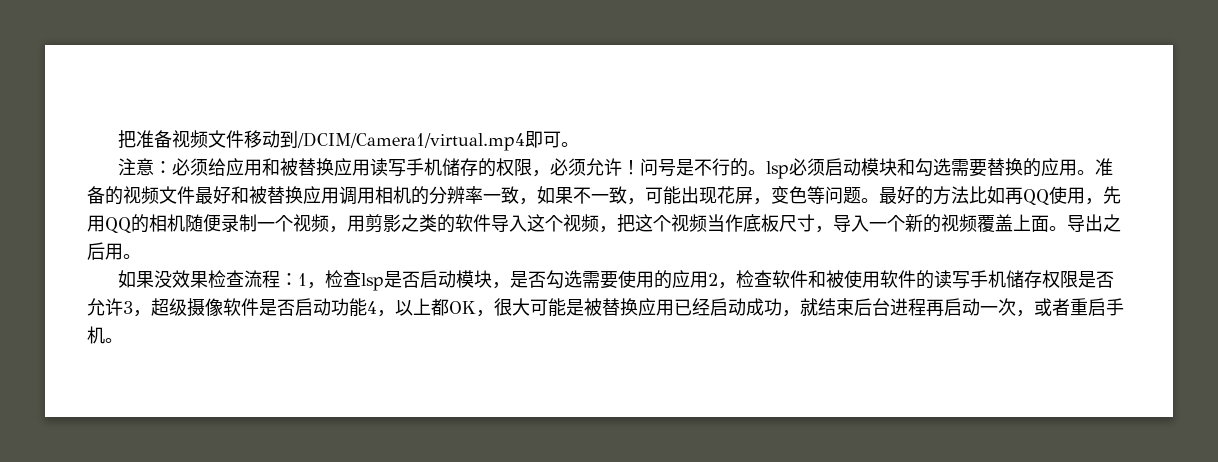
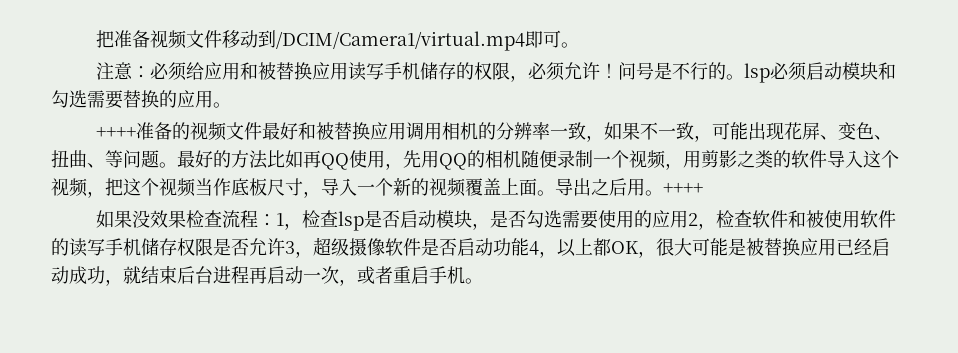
- 问号是不行的。lsp必须启动模块和勾选需要替换的应用。准备的视频文件最好和被替换应用调用相机的分辨率一致，如果不一致，可能出现花屏，变色等问题。
+ 问号是不行的。lsp必须启动模块和勾选需要替换的应用。
+ ++++准备的视频文件最好和被替换应用调用相机的分辨率一致，如果不一致，可能出现花屏、变色、扭曲、等问题。
- 导出之后用。
+ 导出之后用。++++

